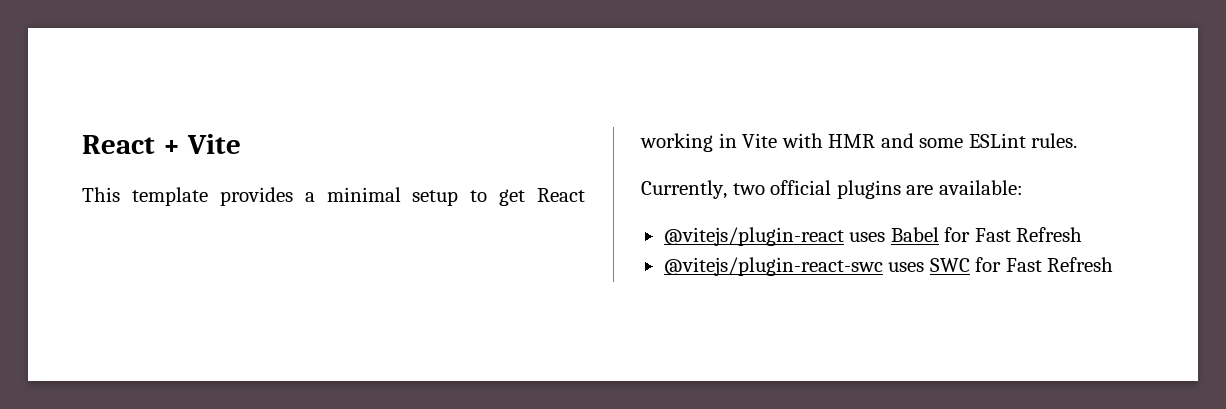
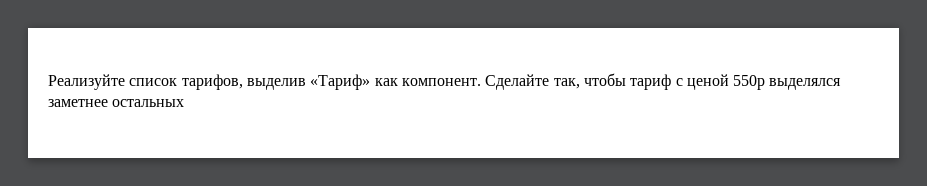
- React + Vite
- This template provides a minimal setup to get React working in Vite with HMR and some ESLint rules.
- Currently, two official plugins are available:
- @vitejs/plugin-react uses Babel for Fast Refresh
- @vitejs/plugin-react-swc uses SWC for Fast Refresh
+ Реализуйте список тарифов, выделив «Тариф» как компонент. Сделайте так, чтобы тариф с ценой 550р выделялся заметнее остальных

